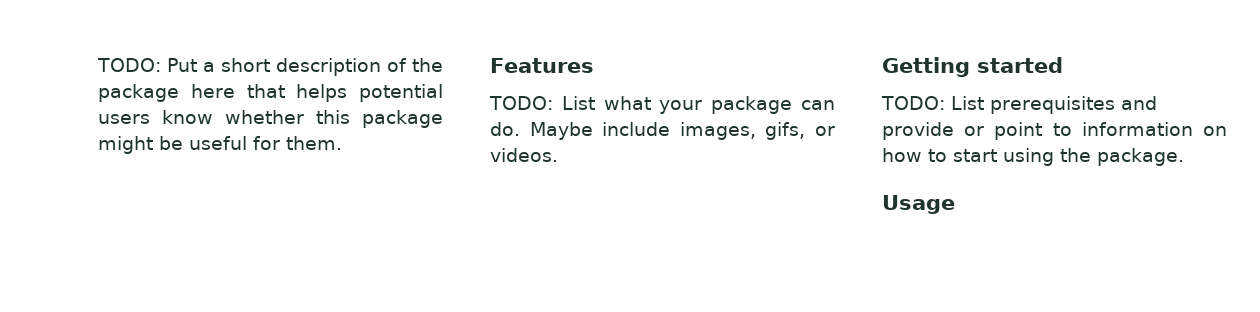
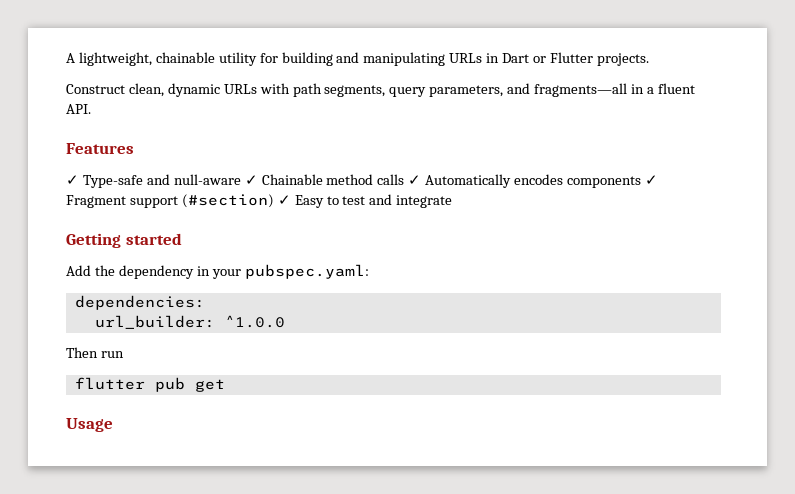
- TODO: Put a short description of the package here that helps potential users know whether this package might be useful for them.
+ A lightweight, chainable utility for building and manipulating URLs in Dart or Flutter projects.
+ Construct clean, dynamic URLs with path segments, query parameters, and fragments—all in a fluent API.
  Features
- TODO: List what your package can do. Maybe include images, gifs, or videos.
+ ✓ Type-safe and null-aware ✓ Chainable method calls ✓ Automatically encodes components ✓ Fragment support (#section) ✓ Easy to test and integrate
  Getting started
- TODO: List prerequisites and provide or point to information on how to start using the package.
+ Add the dependency in your pubspec.yaml:
+ dependencies:
+ url_builder: ^1.0.0
+ Then run
+ flutter pub get

